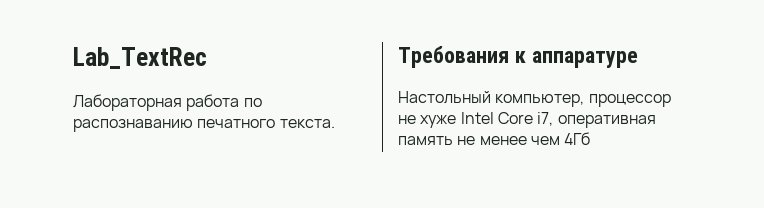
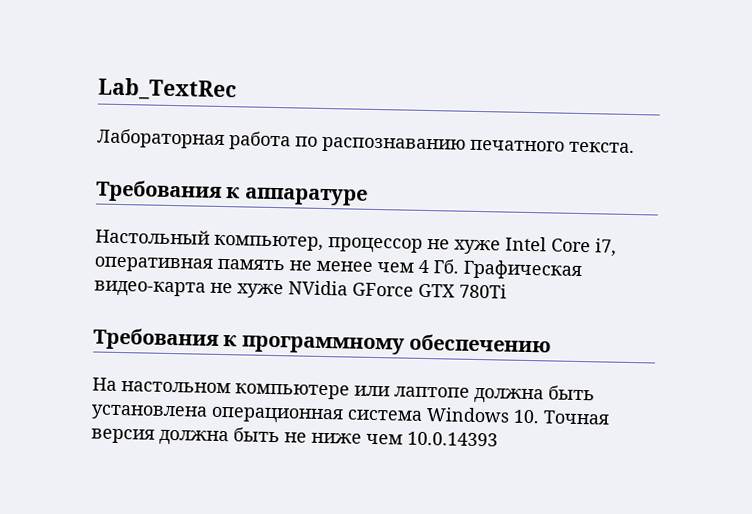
- Настольный компьютер, процессор не хуже Intel Core i7, оперативная память не менее чем 4Гб
+ Настольный компьютер, процессор не хуже Intel Core i7, оперативная память не менее чем 4 Гб. Графическая видео-карта не хуже NVidia GForce GTX 780Ti
+ Требования к программному обеспечению
+ На настольном компьютере или лаптопе должна быть установлена операционная система Windows 10. Точная версия должна быть не ниже чем 10.0.14393

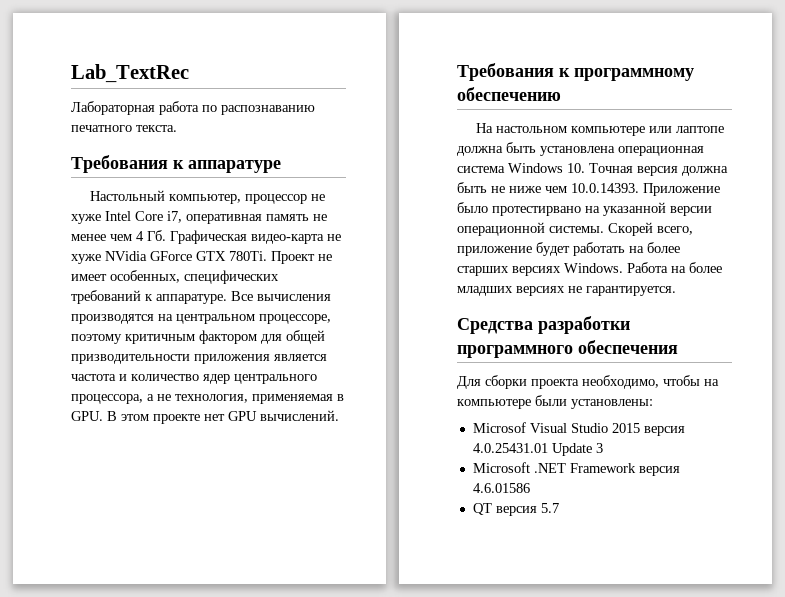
- Настольный компьютер, процессор не хуже Intel Core i7, оперативная память не менее чем 4 Гб. Графическая видео-карта не хуже NVidia GForce GTX 780Ti
+ Настольный компьютер, процессор не хуже Intel Core i7, оперативная память не менее чем 4 Гб. Графическая видео-карта не хуже NVidia GForce GTX 780Ti. Проект не имеет особенных, специфических требований к аппаратуре. Все вычисления производятся на центральном процессоре, поэтому критичным фактором для общей призводительности приложения является частота и количество ядер центрального процессора, а не технология, применяемая в GPU. В этом проекте нет GPU вычислений.
- На настольном компьютере или лаптопе должна быть установлена операционная система Windows 10. Точная версия должна быть не ниже чем 10.0.14393
+ На настольном компьютере или лаптопе должна быть установлена операционная система Windows 10. Точная версия должна быть не ниже чем 10.0.14393. Приложение было протестирвано на указанной версии операционной системы. Скорей всего, приложение будет работать на более старших версиях Windows. Работа на более младших версиях не гарантируется.
+ Средства разработки программного обеспечения
+ Для сборки проекта необходимо, чтобы на компьютере были установлены:
+ Microsof Visual Studio 2015 версия 4.0.25431.01 Update 3
+ Microsoft .NET Framework версия 4.6.01586
+ QT версия 5.7

